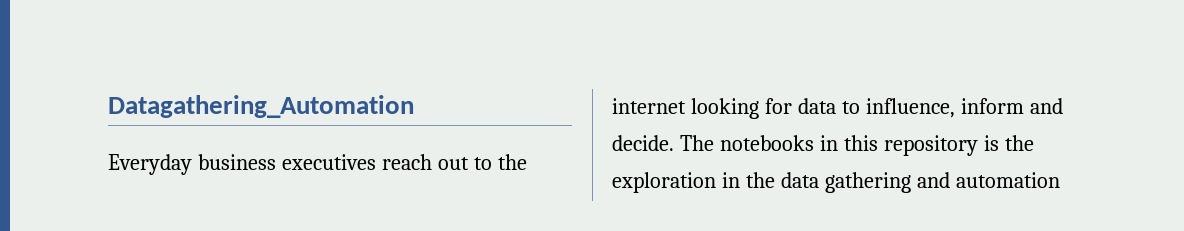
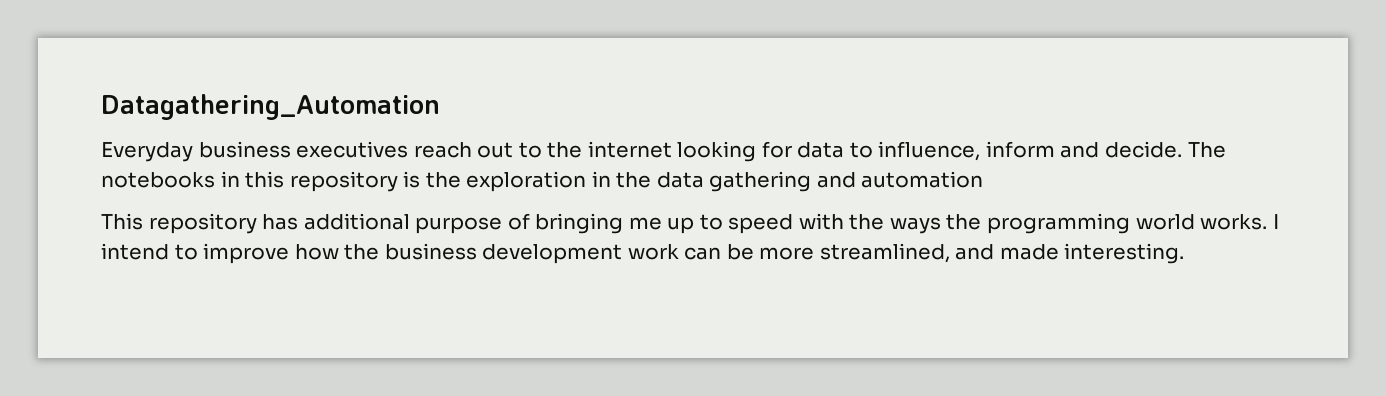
+ This repository has additional purpose of bringing me up to speed with the ways the programming world works. I intend to improve how the business development work can be more streamlined, and made interesting.

